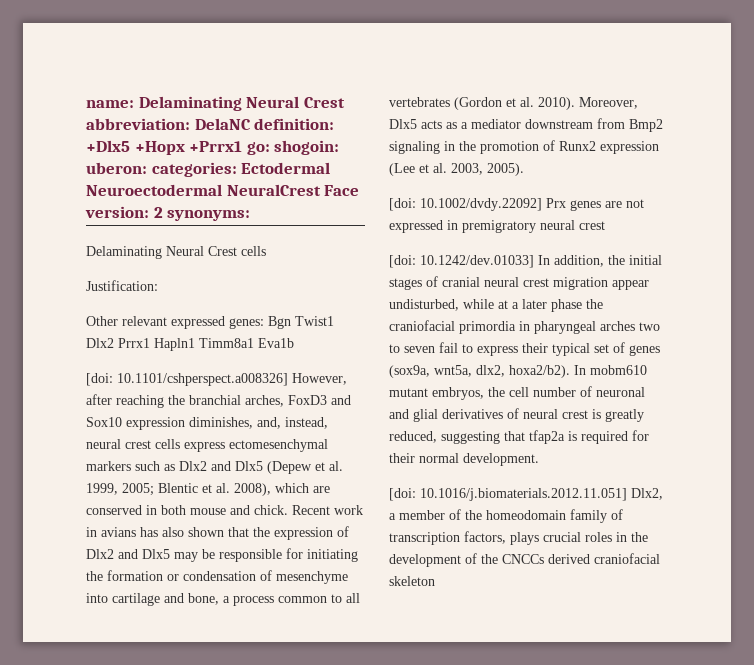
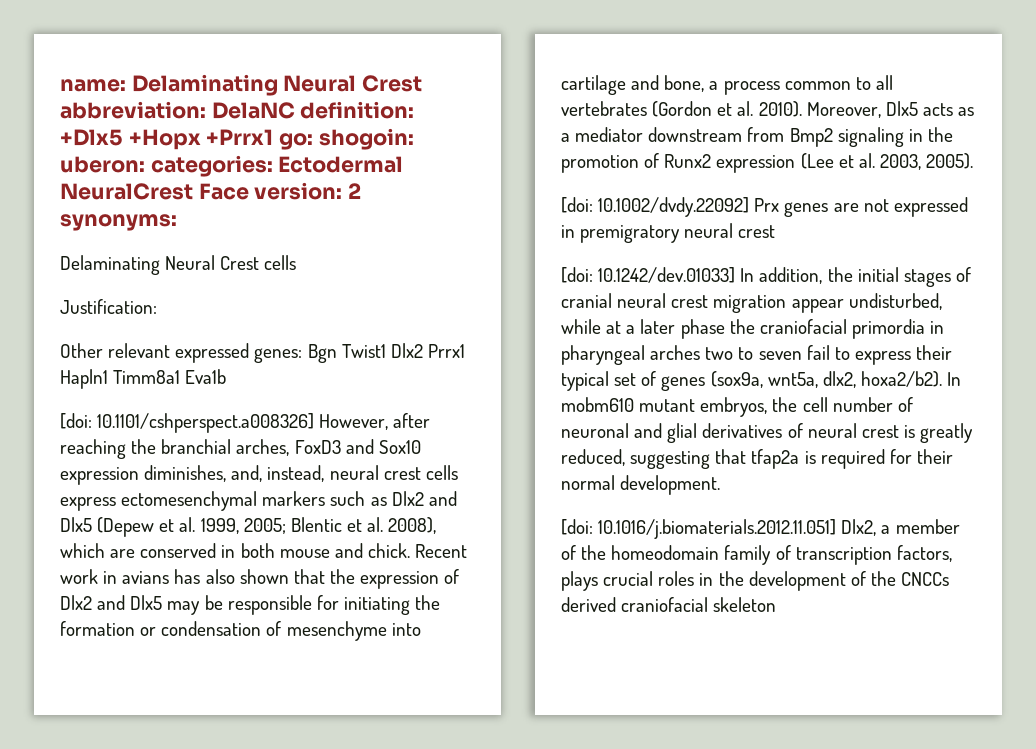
- name: Delaminating Neural Crest abbreviation: DelaNC definition: +Dlx5 +Hopx +Prrx1 go: shogoin: uberon: categories: Ectodermal Neuroectodermal NeuralCrest Face version: 2 synonyms:
+ name: Delaminating Neural Crest abbreviation: DelaNC definition: +Dlx5 +Hopx +Prrx1 go: shogoin: uberon: categories: Ectodermal NeuralCrest Face version: 2 synonyms:

